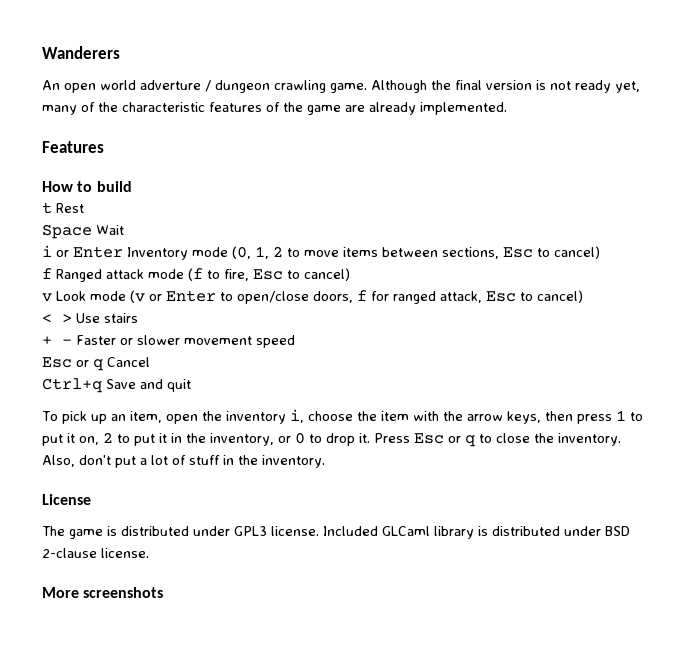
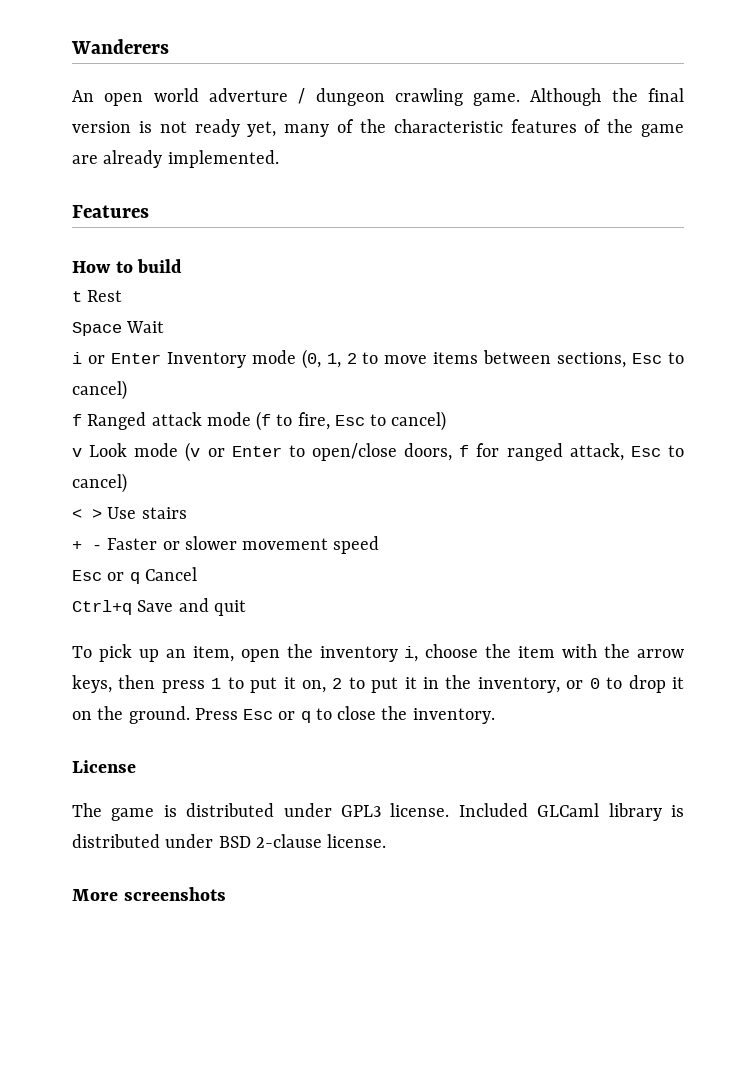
- To pick up an item, open the inventory i, choose the item with the arrow keys, then press 1 to put it on, 2 to put it in the inventory, or 0 to drop it.
+ To pick up an item, open the inventory i, choose the item with the arrow keys, then press 1 to put it on, 2 to put it in the inventory, or 0 to drop it on the ground.
- Also, don't put a lot of stuff in the inventory.

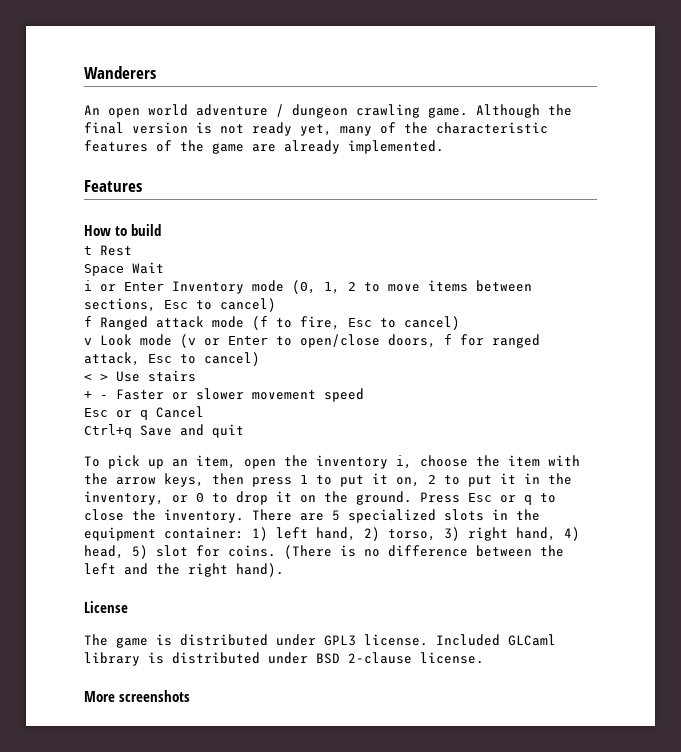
- An open world adverture / dungeon crawling game.
+ An open world adventure / dungeon crawling game.
+ There are 5 specialized slots in the equipment container: 1) left hand, 2) torso, 3) right hand, 4) head, 5) slot for coins. (There is no difference between the left and the right hand).

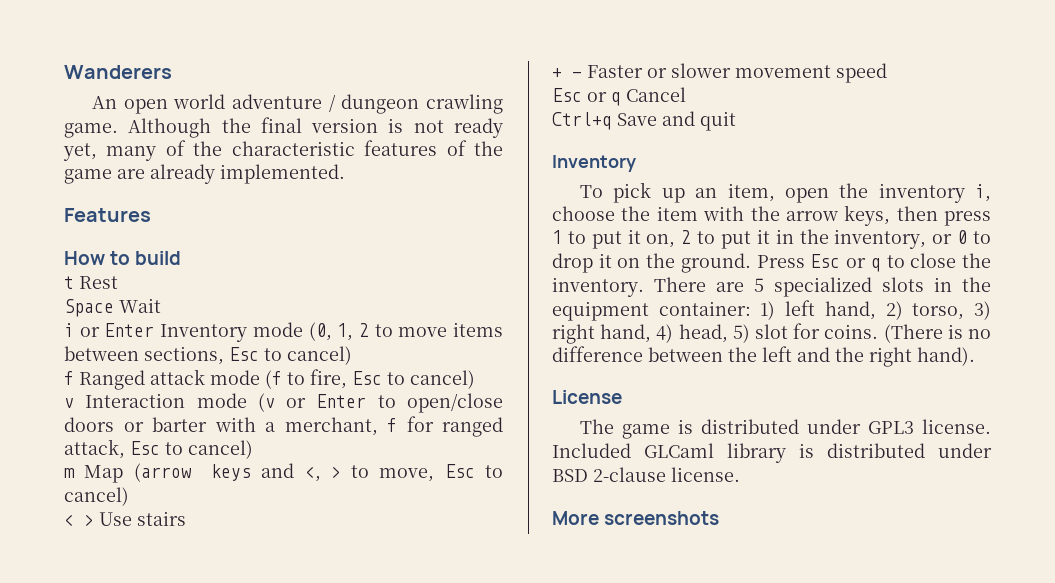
- v Look mode (v or Enter to open/close doors, f for ranged attack, Esc to cancel)
+ v Interaction mode (v or Enter to open/close doors or barter with a merchant, f for ranged attack, Esc to cancel)
+ m Map (arrow keys and <, > to move, Esc to cancel)
  Ctrl+q Save and quit
+ Inventory

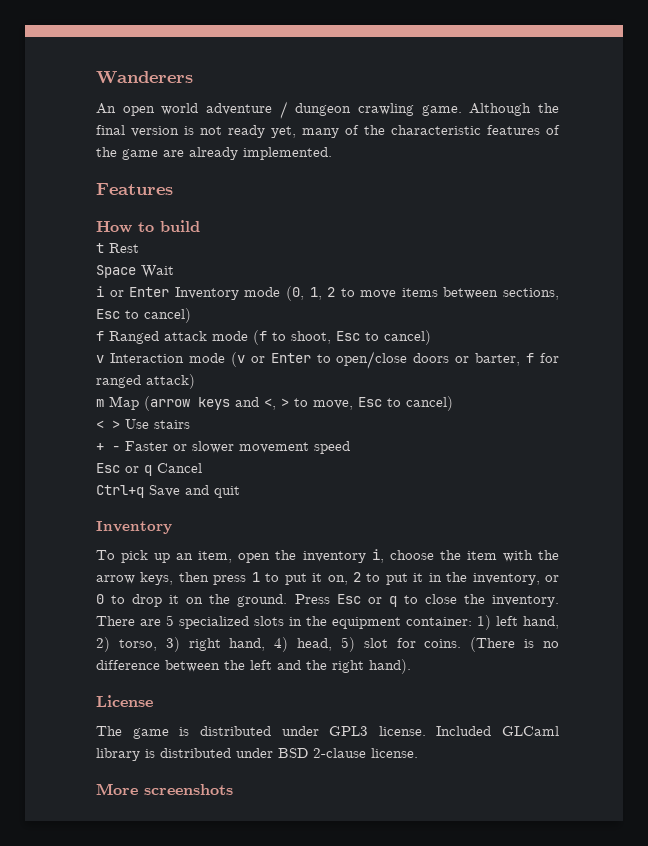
- f Ranged attack mode (f to fire, Esc to cancel)
+ f Ranged attack mode (f to shoot, Esc to cancel)
- v Interaction mode (v or Enter to open/close doors or barter with a merchant, f for ranged attack, Esc to cancel)
+ v Interaction mode (v or Enter to open/close doors or barter, f for ranged attack)

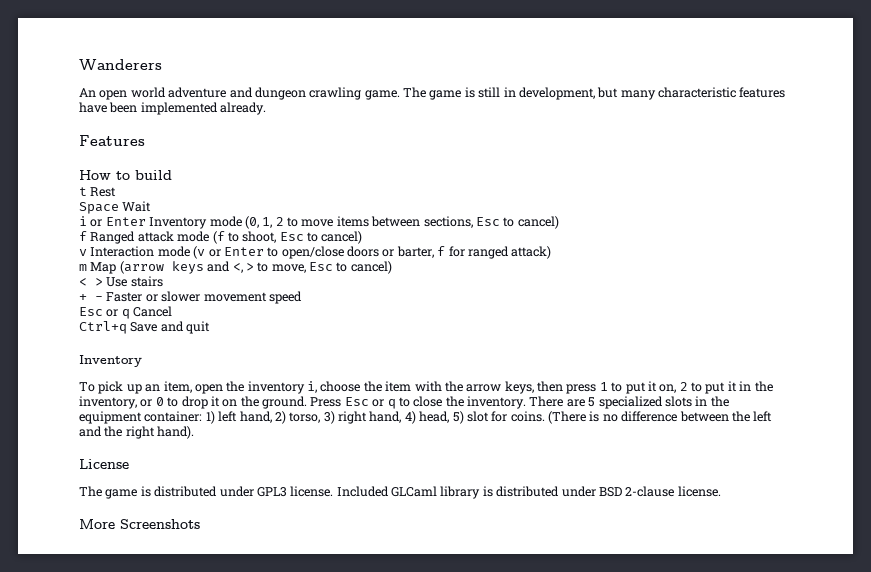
- An open world adventure / dungeon crawling game.
+ An open world adventure and dungeon crawling game.
- Although the final version is not ready yet, many of the characteristic features of the game are already implemented.
+ The game is still in development, but many characteristic features have been implemented already.
- More screenshots
+ More Screenshots

